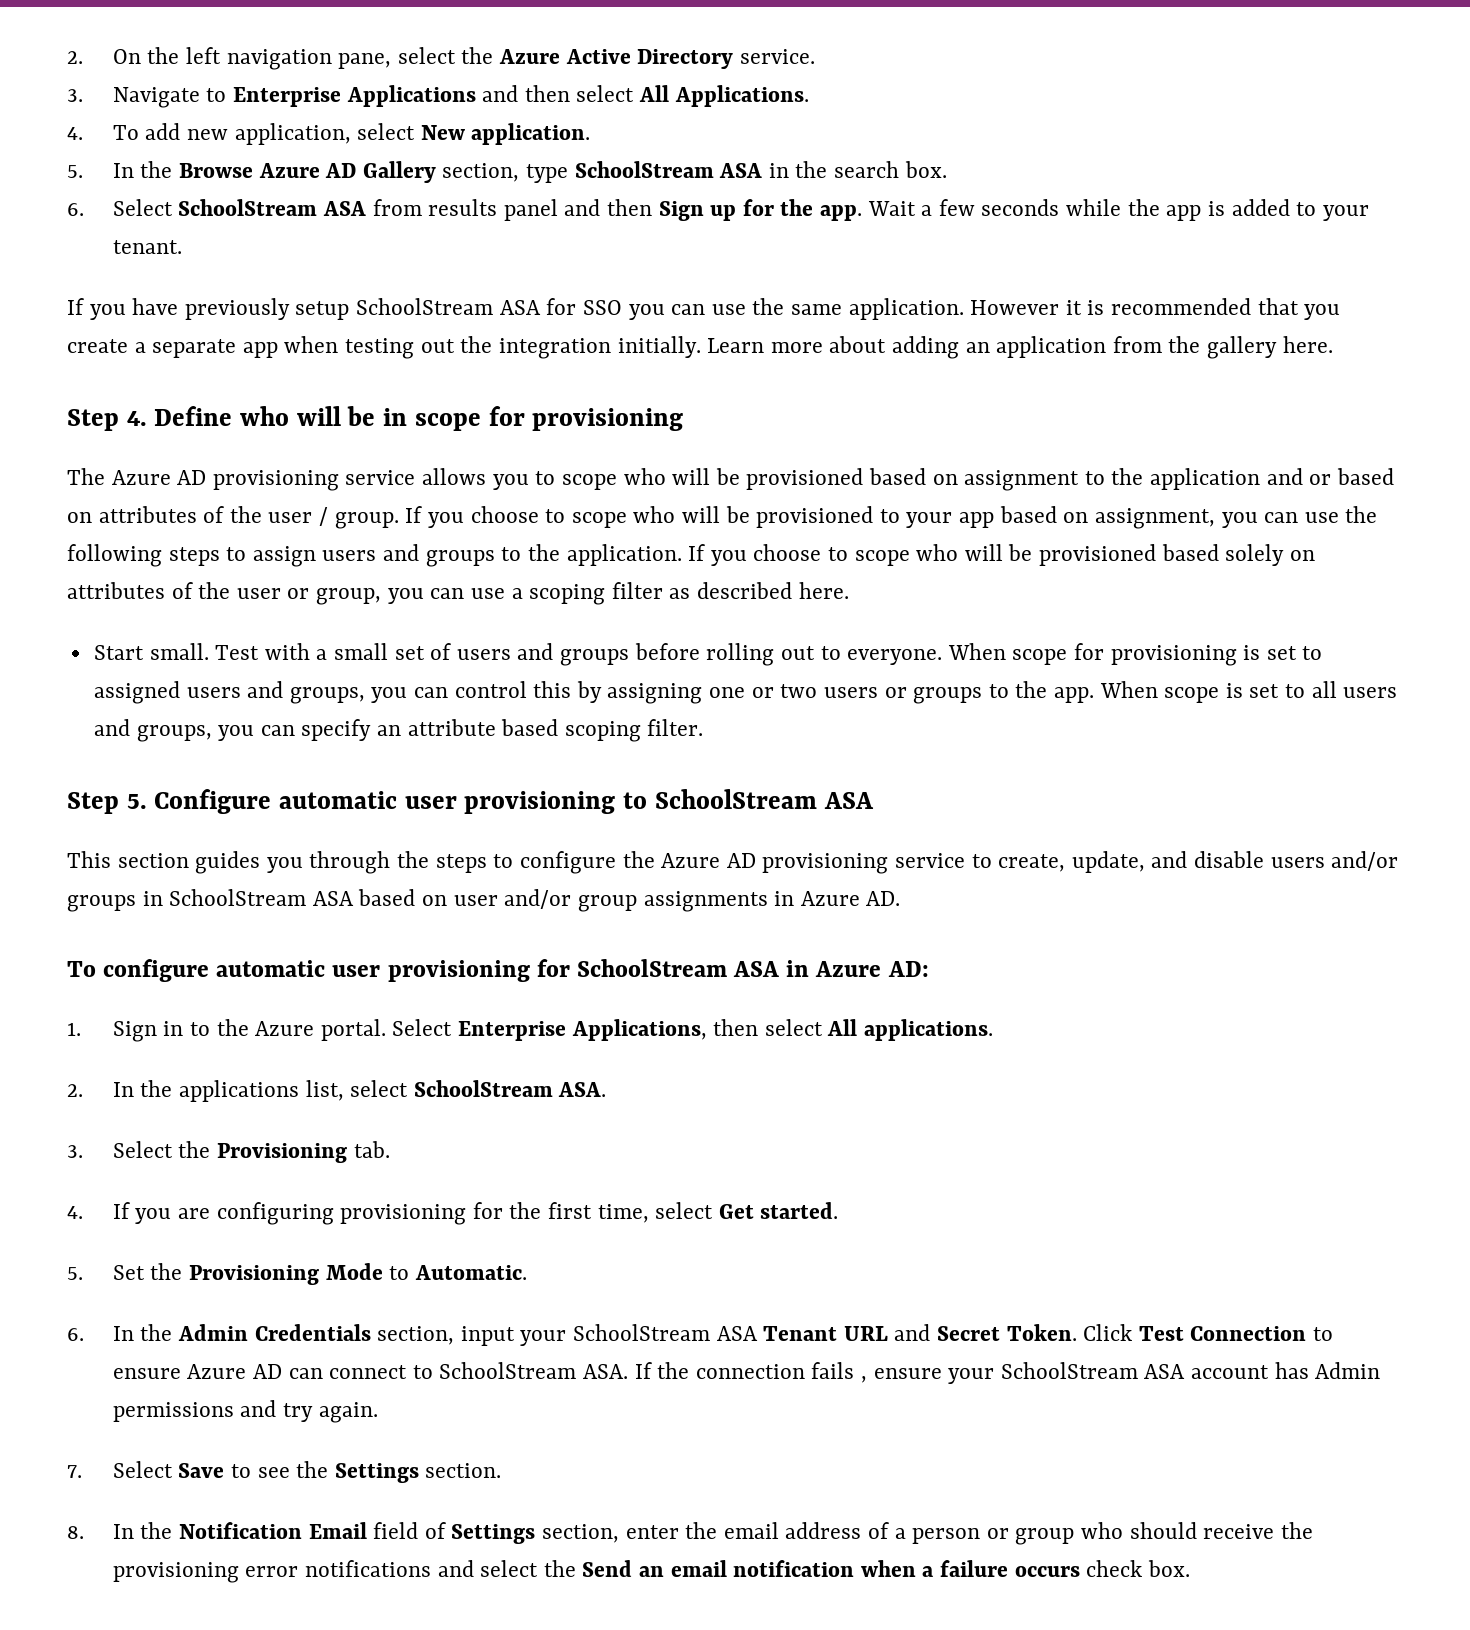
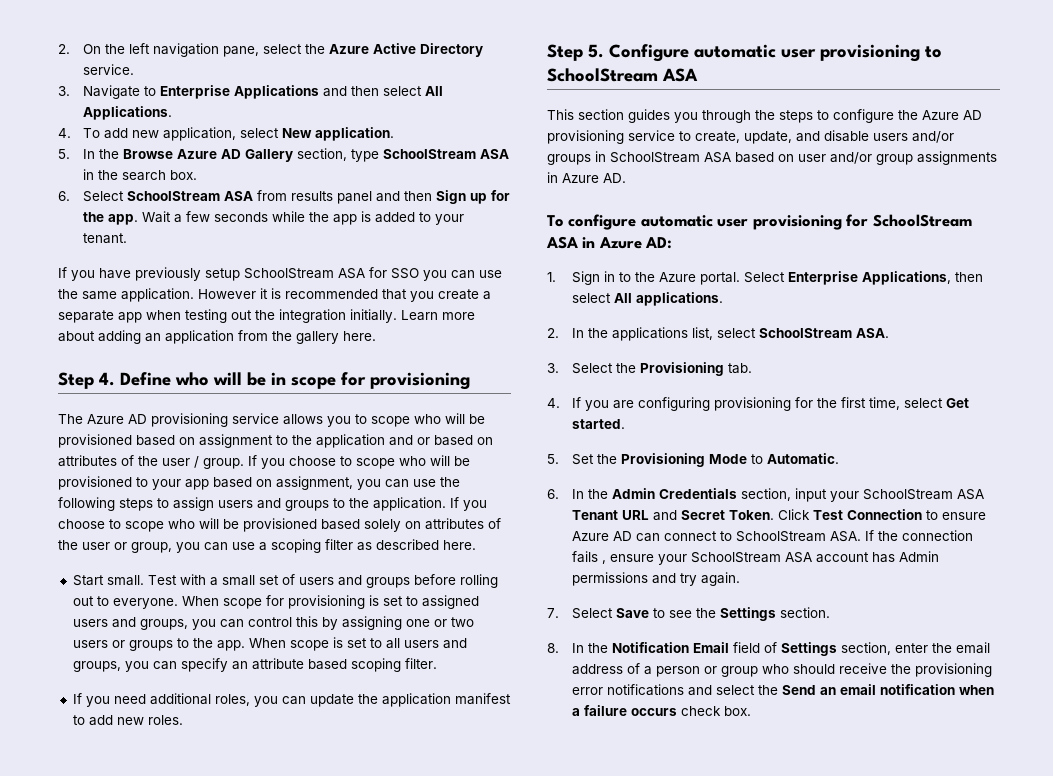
+ If you need additional roles, you can update the application manifest to add new roles.

